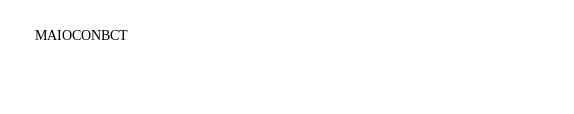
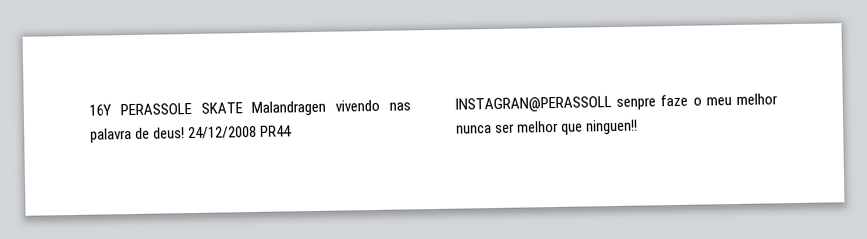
- MAIOCONBCT
+ 16Y PERASSOLE SKATE Malandragen vivendo nas palavra de deus! 24/12/2008 PR44 INSTAGRAN@PERASSOLL senpre faze o meu melhor nunca ser melhor que ninguen!!

